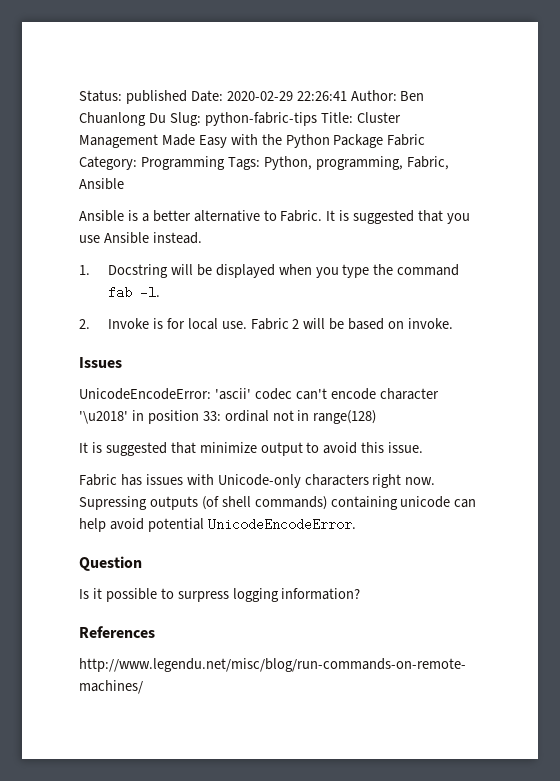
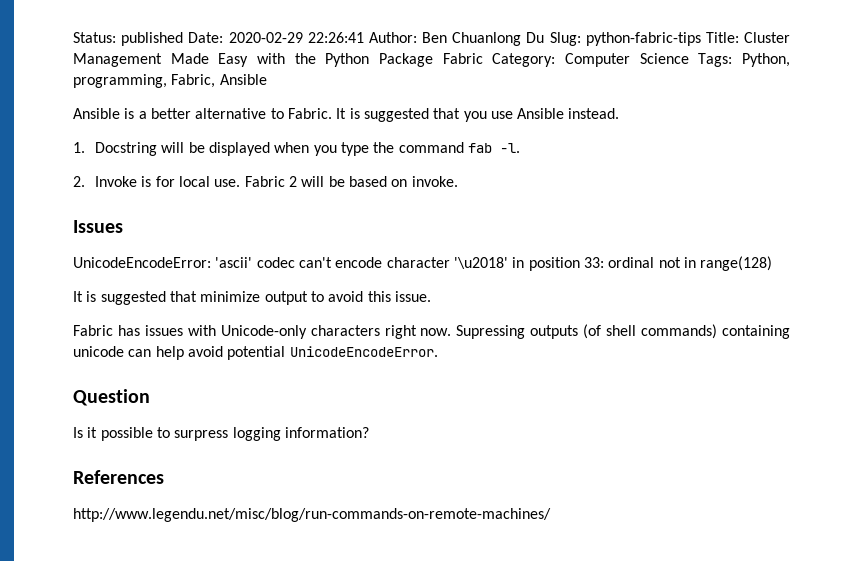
- Status: published Date: 2020-02-29 22:26:41 Author: Ben Chuanlong Du Slug: python-fabric-tips Title: Cluster Management Made Easy with the Python Package Fabric Category: Programming Tags: Python, programming, Fabric, Ansible
+ Status: published Date: 2020-02-29 22:26:41 Author: Ben Chuanlong Du Slug: python-fabric-tips Title: Cluster Management Made Easy with the Python Package Fabric Category: Computer Science Tags: Python, programming, Fabric, Ansible

